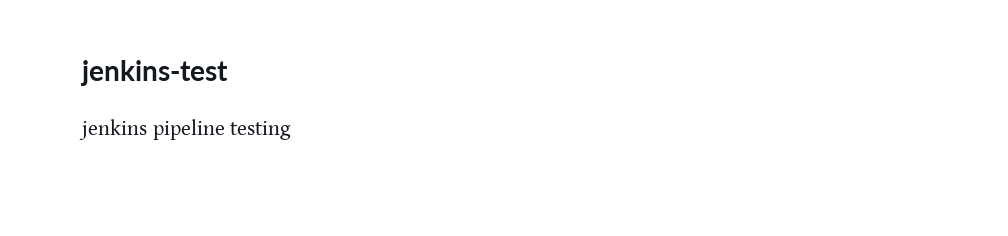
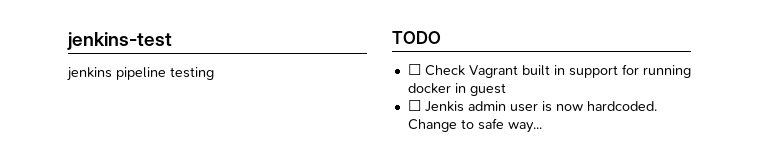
+ TODO
+ ☐ Check Vagrant built in support for running docker in guest
+ ☐ Jenkis admin user is now hardcoded. Change to safe way...

